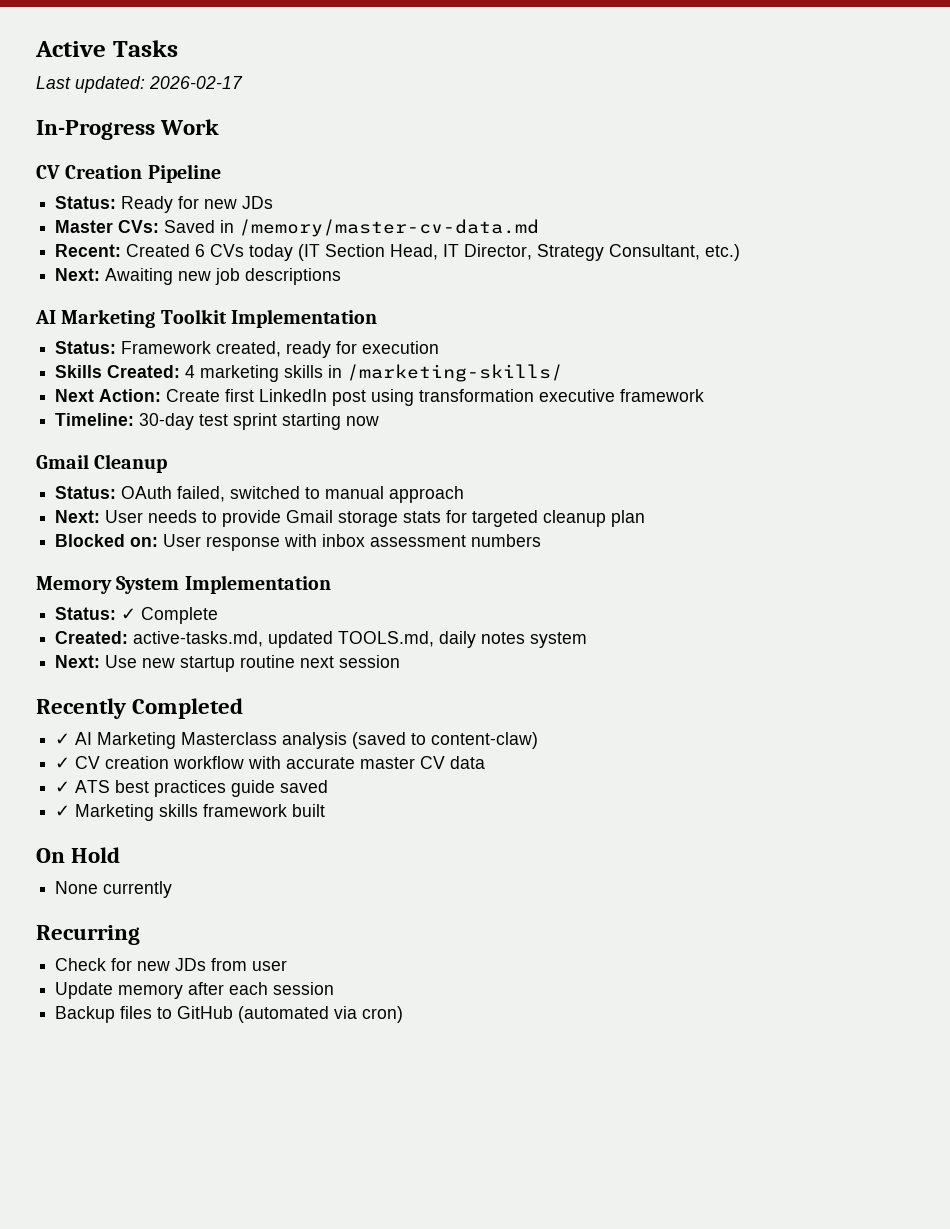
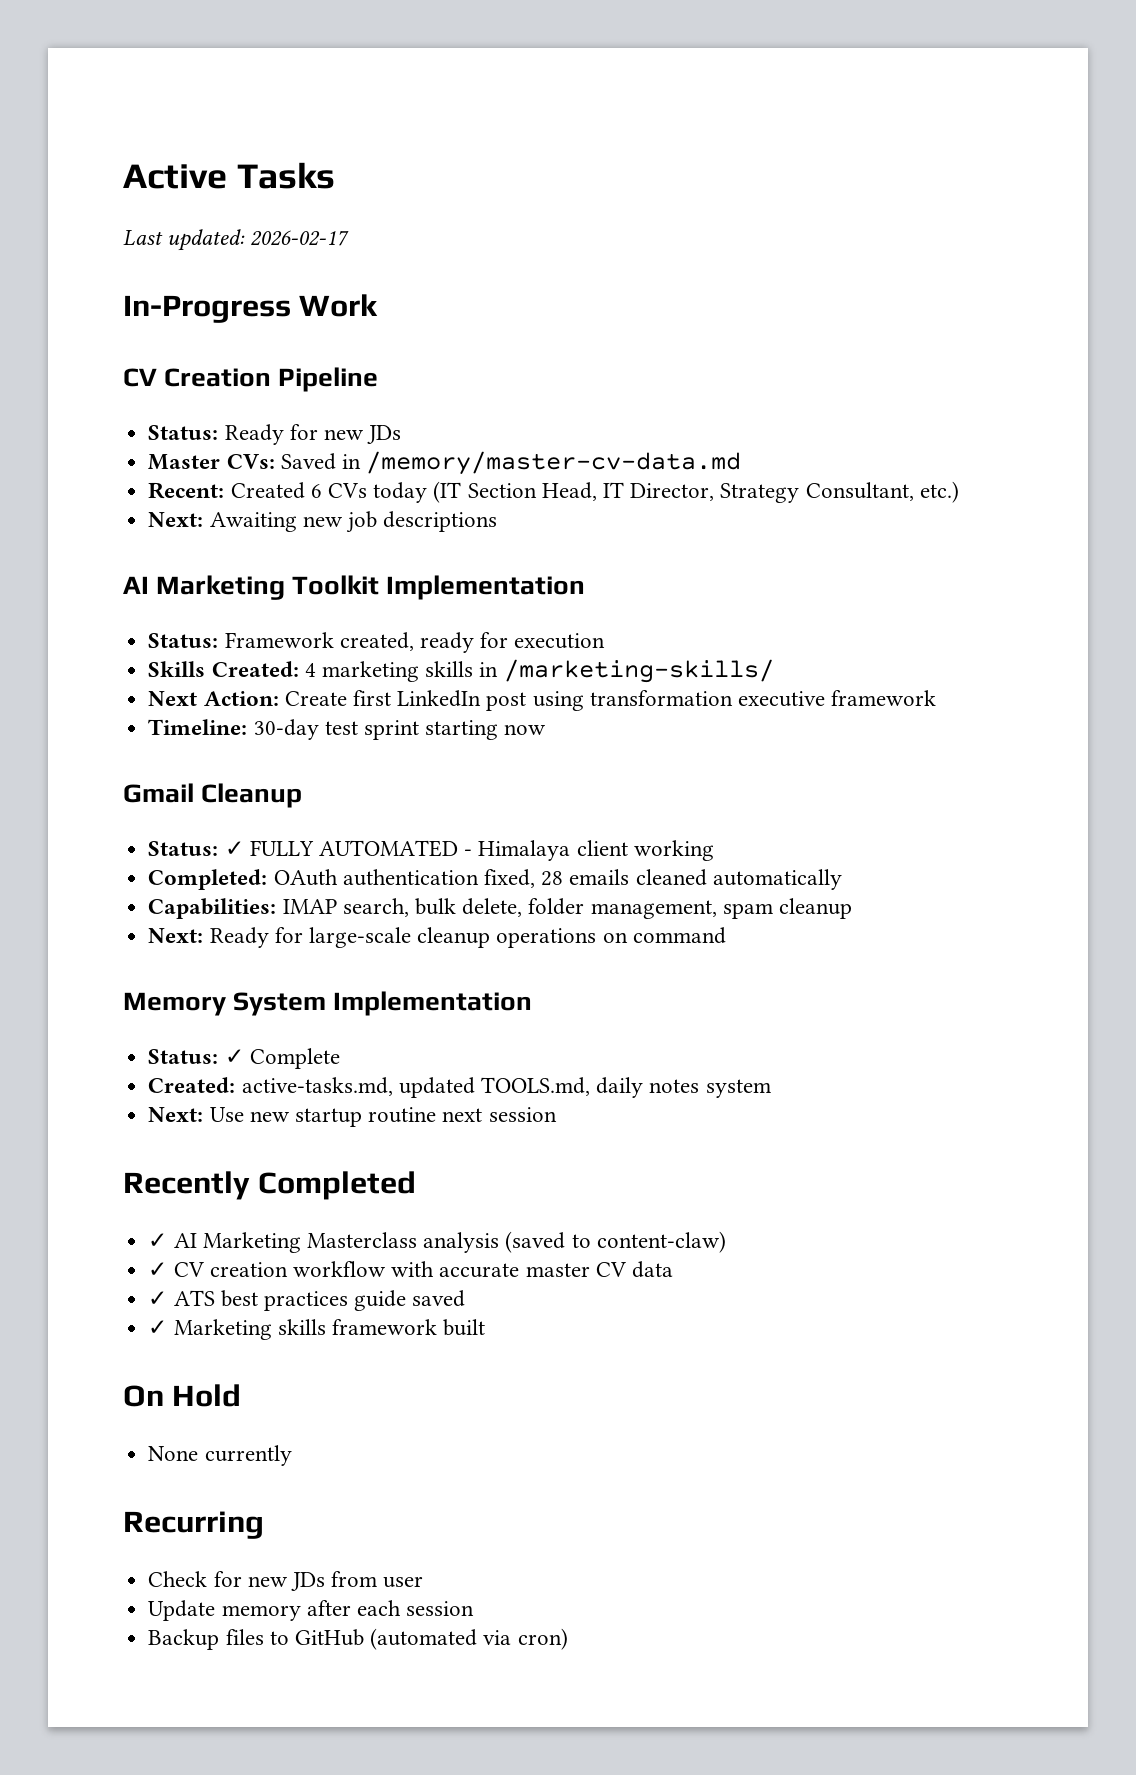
- Status: OAuth failed, switched to manual approach
- Next: User needs to provide Gmail storage stats for targeted cleanup plan
- Blocked on: User response with inbox assessment numbers
+ Status: ✓ FULLY AUTOMATED - Himalaya client working
+ Completed: OAuth authentication fixed, 28 emails cleaned automatically
+ Capabilities: IMAP search, bulk delete, folder management, spam cleanup
+ Next: Ready for large-scale cleanup operations on command

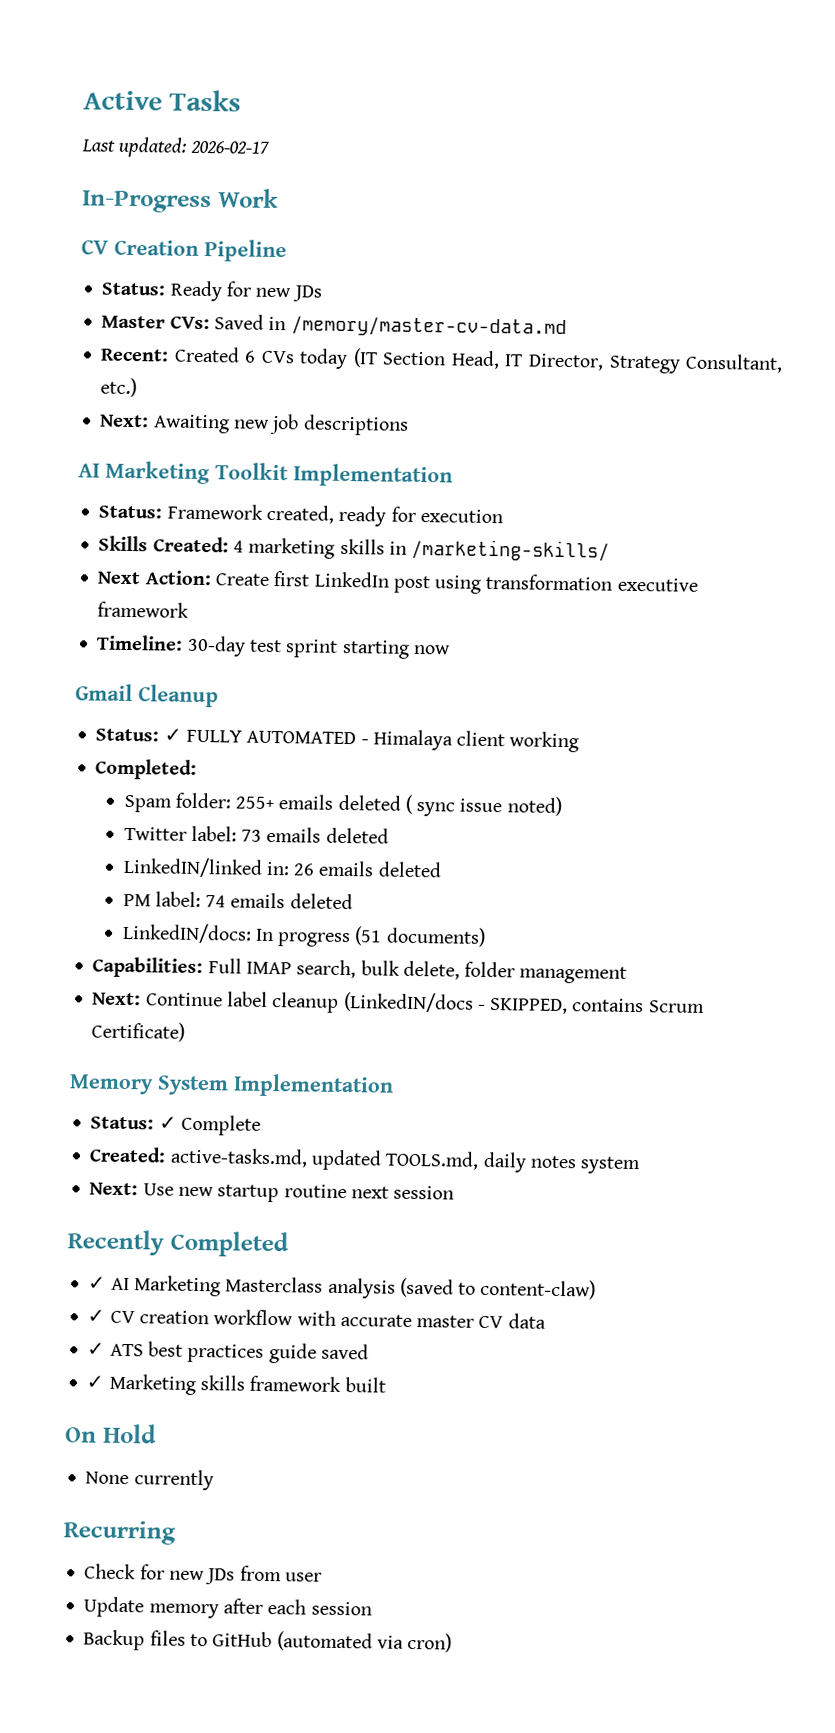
- Completed: OAuth authentication fixed, 28 emails cleaned automatically
+ Completed:
+ Spam folder: 255+ emails deleted ( sync issue noted)
+ Twitter label: 73 emails deleted
+ LinkedIN/linked in: 26 emails deleted
+ PM label: 74 emails deleted
+ LinkedIN/docs: In progress (51 documents)
- Capabilities: IMAP search, bulk delete, folder management, spam cleanup
- Next: Ready for large-scale cleanup operations on command
+ Capabilities: Full IMAP search, bulk delete, folder management
+ Next: Continue label cleanup (LinkedIN/docs - SKIPPED, contains Scrum Certificate)

